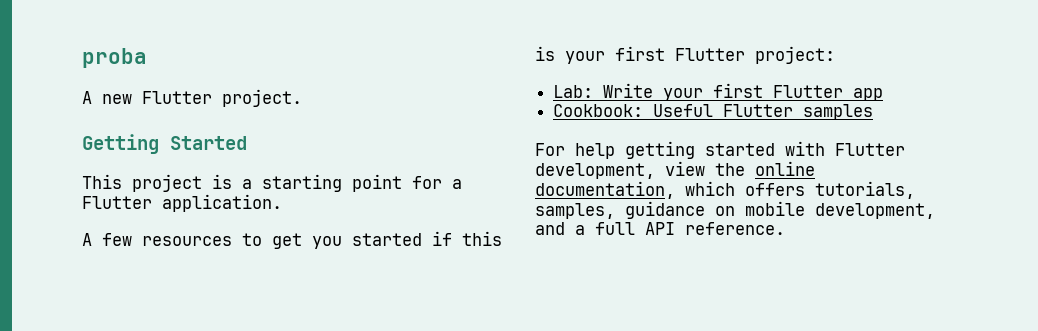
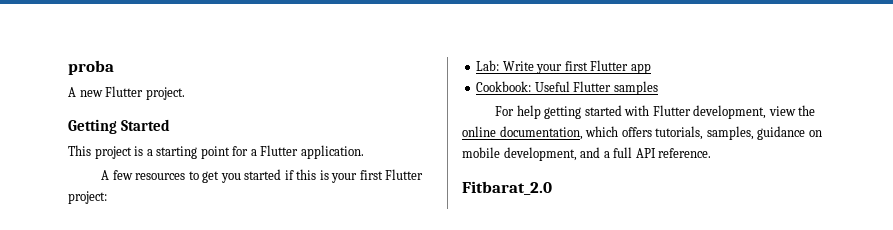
+ Fitbarat_2.0

